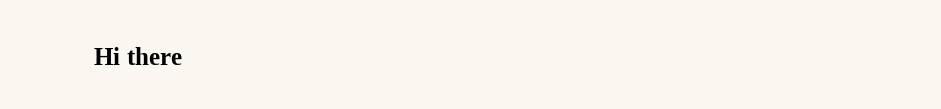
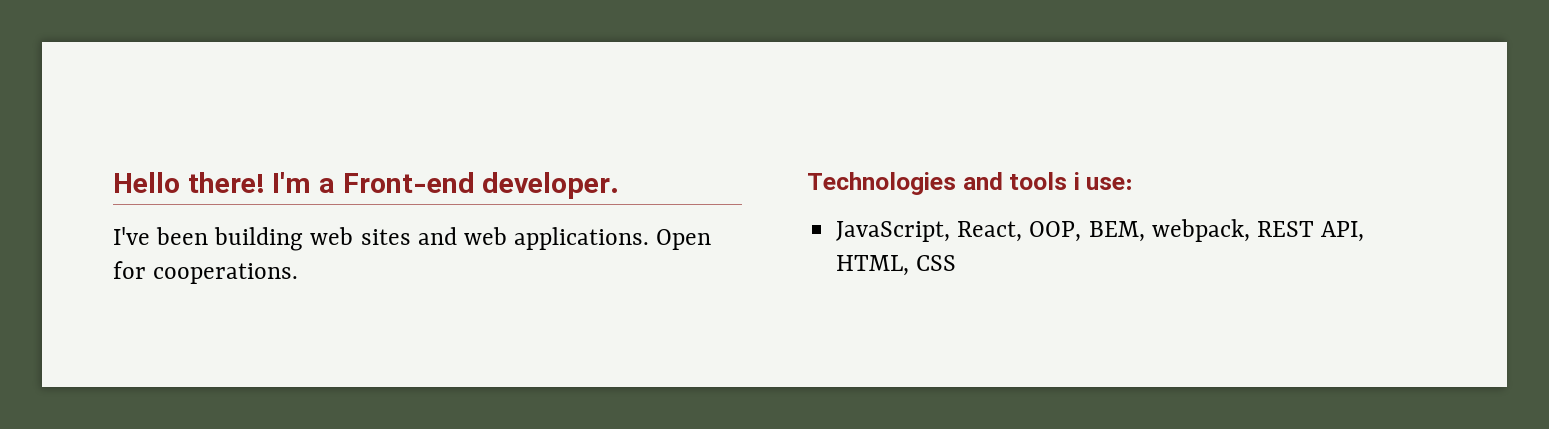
- Hi there
+ Hello there! I'm a Front-end developer.
+ I've been building web sites and web applications. Open for cooperations.
+ Technologies and tools i use:
+ JavaScript, React, OOP, BEM, webpack, REST API, HTML, CSS

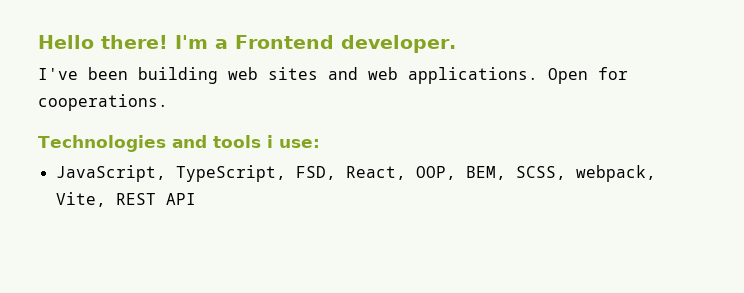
- I'm a Front-end developer.
+ I'm a Frontend developer.
- JavaScript, React, OOP, BEM, webpack, REST API, HTML, CSS
+ JavaScript, TypeScript, FSD, React, OOP, BEM, SCSS, webpack, Vite, REST API

